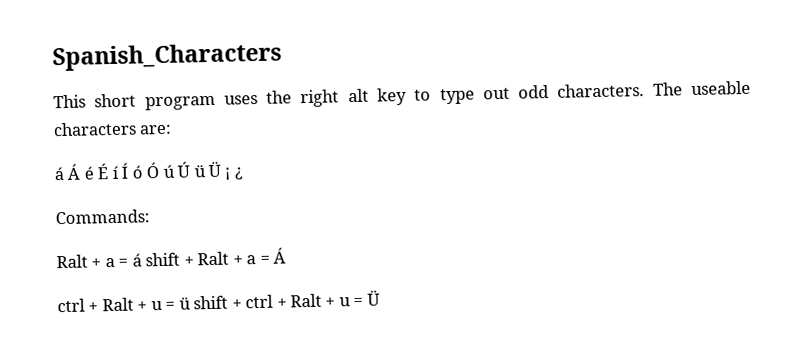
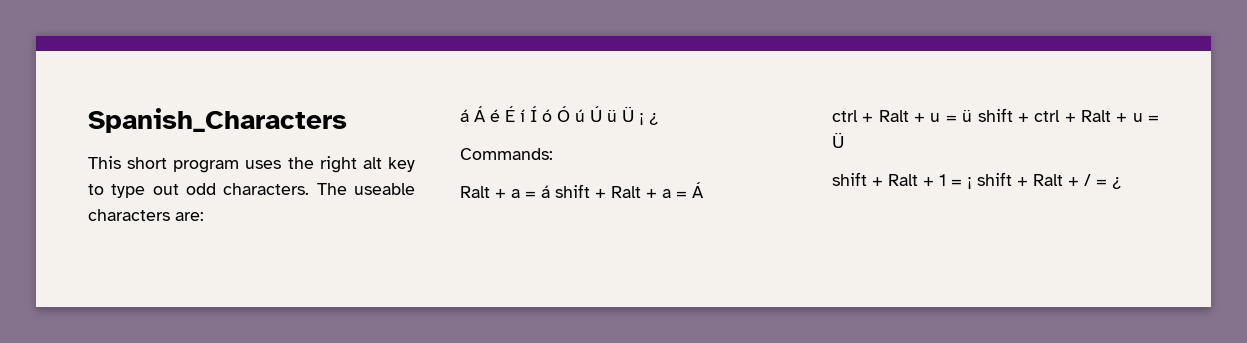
+ shift + Ralt + 1 = ¡ shift + Ralt + / = ¿

